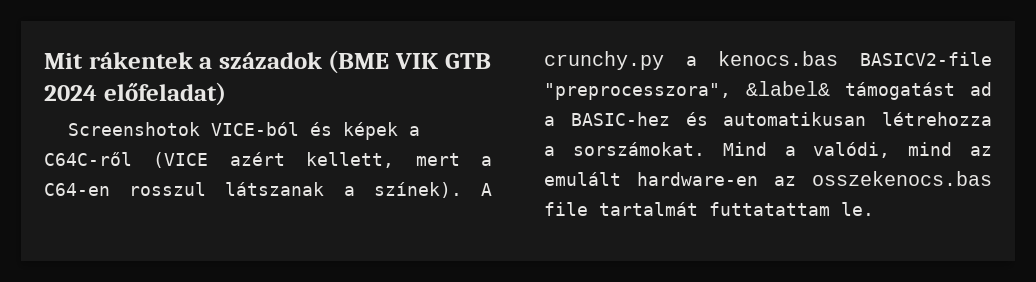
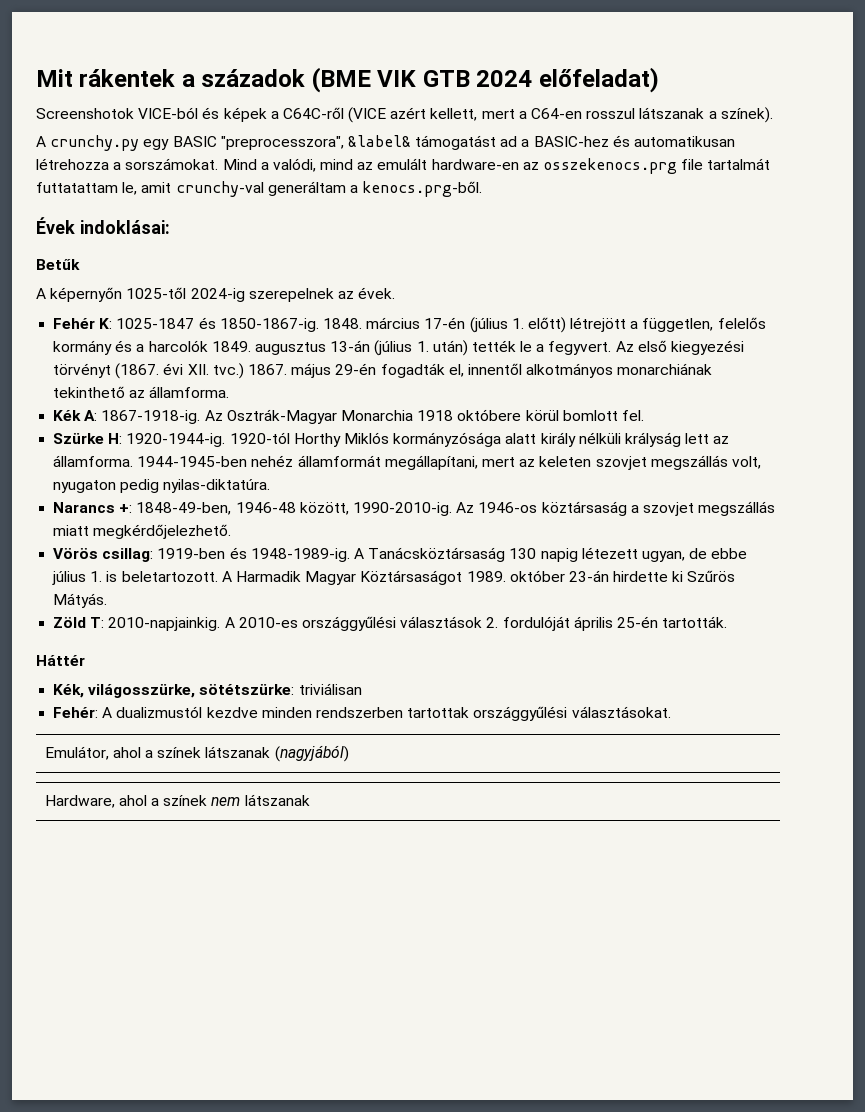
- Screenshotok VICE-ból és képek a C64C-ről (VICE azért kellett, mert a C64-en rosszul látszanak a színek). A crunchy.py a kenocs.bas BASICV2-file "preprocesszora", &label& támogatást ad a BASIC-hez és automatikusan létrehozza a sorszámokat.
+ Screenshotok VICE-ból és képek a C64C-ről (VICE azért kellett, mert a C64-en rosszul látszanak a színek).
+ A crunchy.py egy BASIC "preprocesszora", &label& támogatást ad a BASIC-hez és automatikusan létrehozza a sorszámokat.
- Mind a valódi, mind az emulált hardware-en az osszekenocs.bas file tartalmát futtatattam le.
+ Mind a valódi, mind az emulált hardware-en az osszekenocs.prg file tartalmát futtatattam le, amit crunchy-val generáltam a kenocs.prg-ből.
+ Évek indoklásai:
+ Betűk
+ A képernyőn 1025-től 2024-ig szerepelnek az évek.
+ Fehér K: 1025-1847 és 1850-1867-ig. 1848. március 17-én (július 1. előtt) létrejött a független, felelős kormány és a harcolók 1849. augusztus 13-án (július 1. után) tették le a fegyvert. Az első kiegyezési törvényt (1867. évi XII. tvc.) 1867. május 29-én fogadták el, innentől alkotmányos monarchiának tekinthető az államforma.
+ Kék A: 1867-1918-ig. Az Osztrák-Magyar Monarchia 1918 októbere körül bomlott fel.
+ Szürke H: 1920-1944-ig. 1920-tól Horthy Miklós kormányzósága alatt király nélküli krályság lett az államforma. 1944-1945-ben nehéz államformát megállapítani, mert az keleten szovjet megszállás volt, nyugaton pedig nyilas-diktatúra.
+ Narancs +: 1848-49-ben, 1946-48 között, 1990-2010-ig. Az 1946-os köztársaság a szovjet megszállás miatt megkérdőjelezhető.
+ Vörös csillag: 1919-ben és 1948-1989-ig. A Tanácsköztársaság 130 napig létezett ugyan, de ebbe július 1. is beletartozott. A Harmadik Magyar Köztársaságot 1989. október 23-án hirdette ki Szűrös Mátyás.
+ Zöld T: 2010-napjainkig. A 2010-es országgyűlési választások 2. fordulóját április 25-én tartották.
+ Háttér
+ Kék, világosszürke, sötétszürke: triviálisan
+ Fehér: A dualizmustól kezdve minden rendszerben tartottak országgyűlési választásokat.
+ Emulátor, ahol a színek látszanak (nagyjából)
+ Hardware, ahol a színek nem látszanak

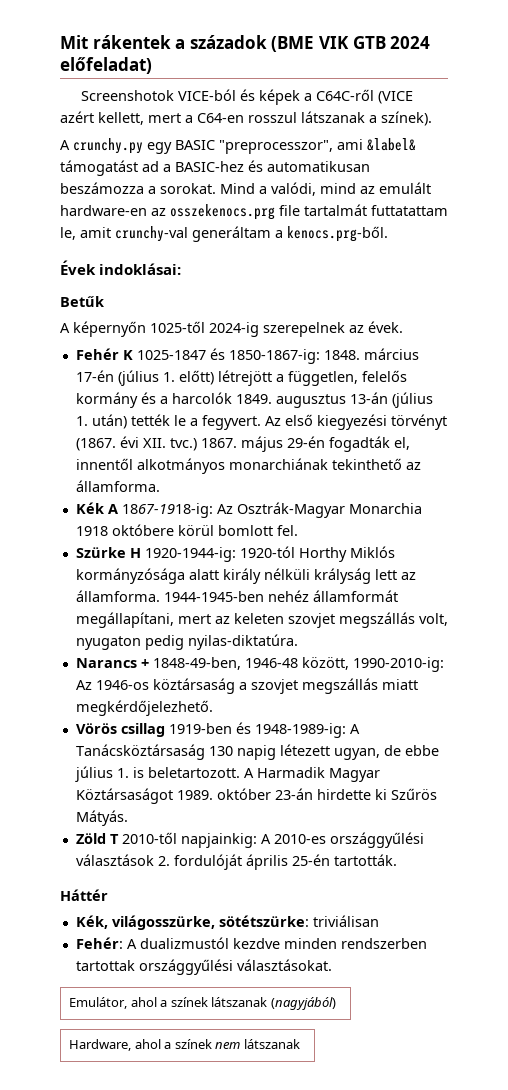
- A crunchy.py egy BASIC "preprocesszora", &label& támogatást ad a BASIC-hez és automatikusan létrehozza a sorszámokat.
+ A crunchy.py egy BASIC "preprocesszor", ami &label& támogatást ad a BASIC-hez és automatikusan beszámozza a sorokat.
- Fehér K: 1025-1847 és 1850-1867-ig. 1848. március 17-én (július 1. előtt) létrejött a független, felelős kormány és a harcolók 1849. augusztus 13-án (július 1. után) tették le a fegyvert.
+ Fehér K 1025-1847 és 1850-1867-ig: 1848. március 17-én (július 1. előtt) létrejött a független, felelős kormány és a harcolók 1849. augusztus 13-án (július 1. után) tették le a fegyvert.
- Kék A: 1867-1918-ig. Az Osztrák-Magyar Monarchia 1918 októbere körül bomlott fel.
+ Kék A 1867-1918-ig: Az Osztrák-Magyar Monarchia 1918 októbere körül bomlott fel.
- Szürke H: 1920-1944-ig. 1920-tól Horthy Miklós kormányzósága alatt király nélküli krályság lett az államforma.
+ Szürke H 1920-1944-ig: 1920-tól Horthy Miklós kormányzósága alatt király nélküli krályság lett az államforma.
- Narancs +: 1848-49-ben, 1946-48 között, 1990-2010-ig. Az 1946-os köztársaság a szovjet megszállás miatt megkérdőjelezhető.
+ Narancs + 1848-49-ben, 1946-48 között, 1990-2010-ig: Az 1946-os köztársaság a szovjet megszállás miatt megkérdőjelezhető.
- Vörös csillag: 1919-ben és 1948-1989-ig. A Tanácsköztársaság 130 napig létezett ugyan, de ebbe július 1. is beletartozott.
+ Vörös csillag 1919-ben és 1948-1989-ig: A Tanácsköztársaság 130 napig létezett ugyan, de ebbe július 1. is beletartozott.
- Zöld T: 2010-napjainkig. A 2010-es országgyűlési választások 2. fordulóját április 25-én tartották.
+ Zöld T 2010-től napjainkig: A 2010-es országgyűlési választások 2. fordulóját április 25-én tartották.

